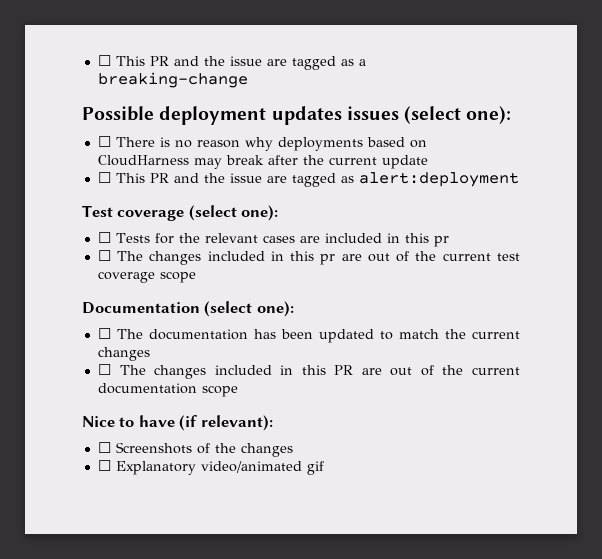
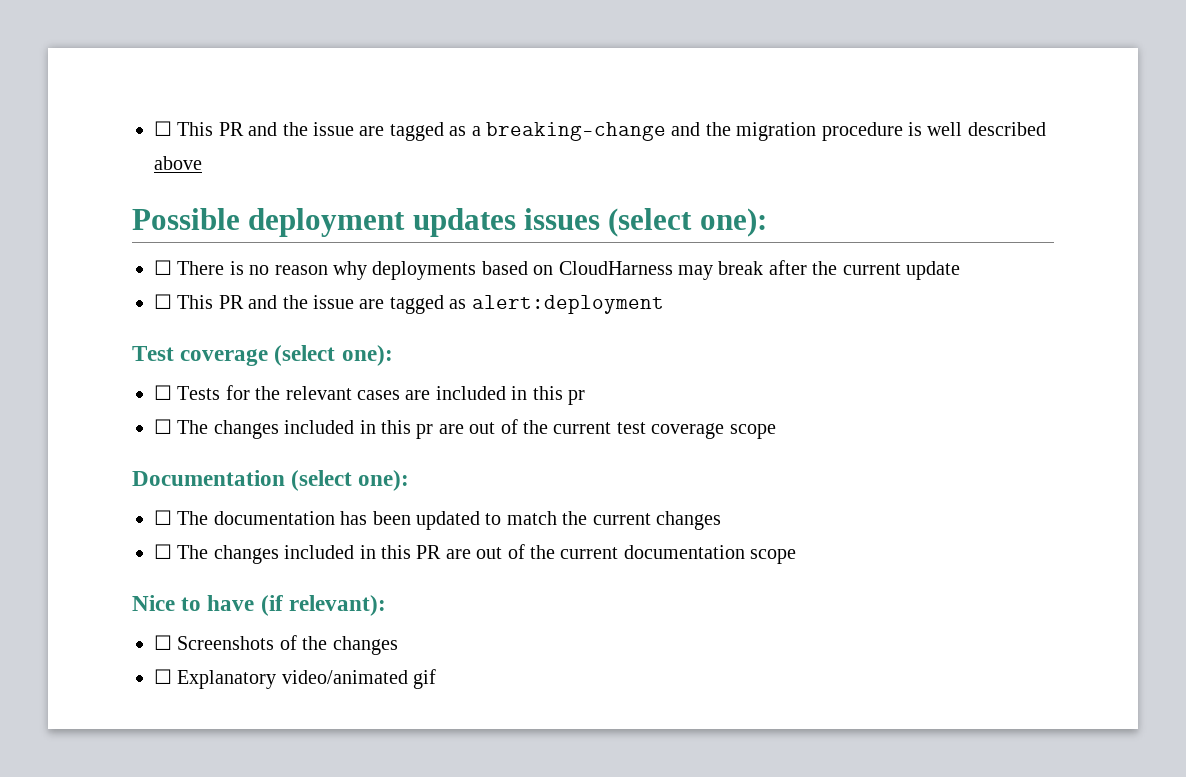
- ☐ This PR and the issue are tagged as a breaking-change
+ ☐ This PR and the issue are tagged as a breaking-change and the migration procedure is well described above

